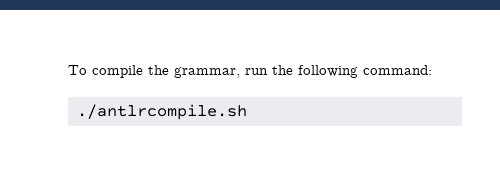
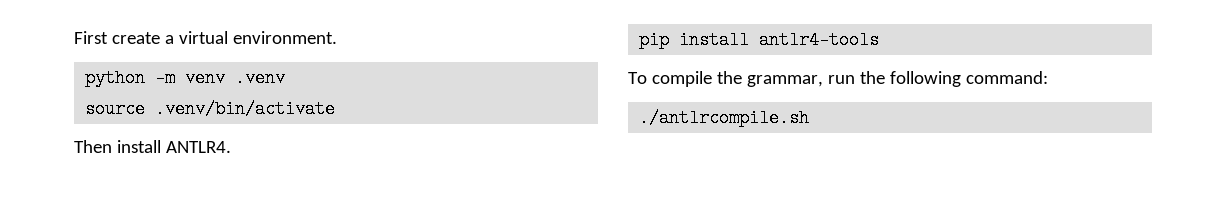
+ First create a virtual environment.
+ python -m venv .venv
+ source .venv/bin/activate
+ Then install ANTLR4.
+ pip install antlr4-tools

